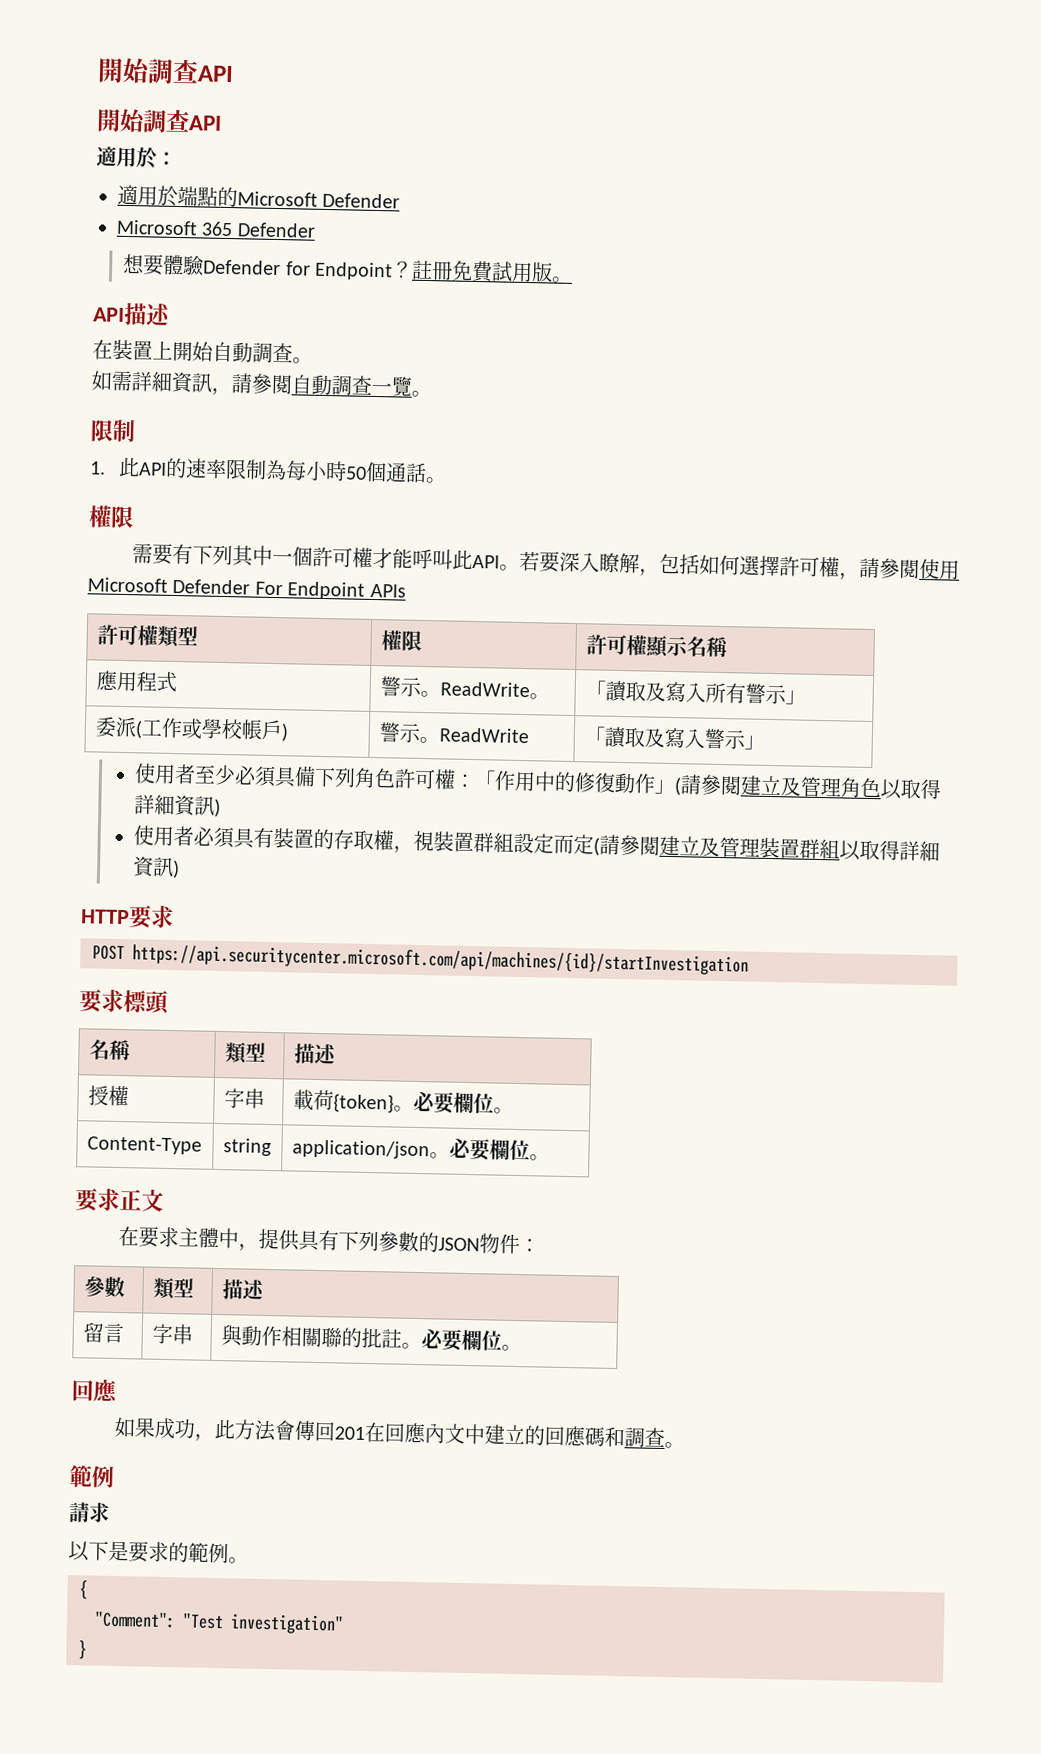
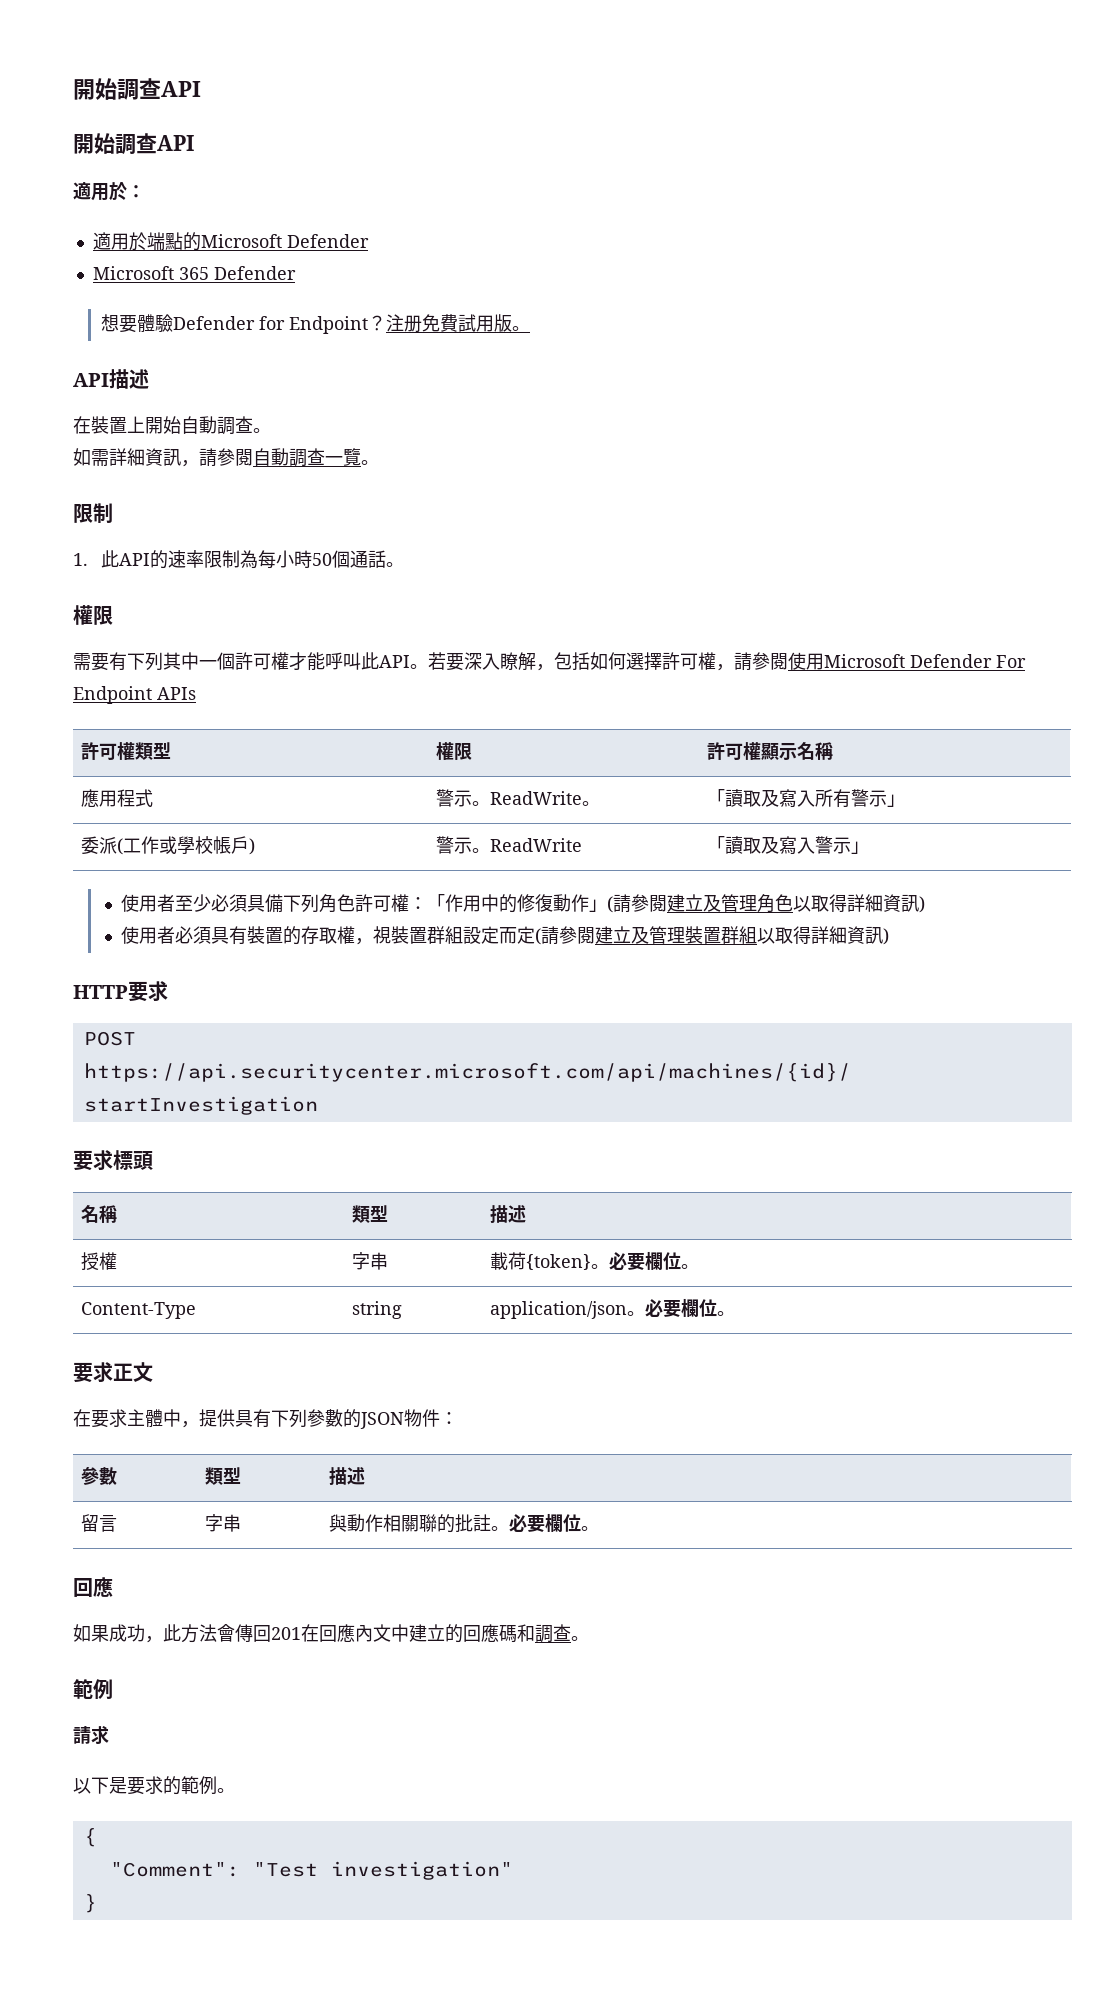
- 註冊免費試用版。
+ 注册免費試用版。

